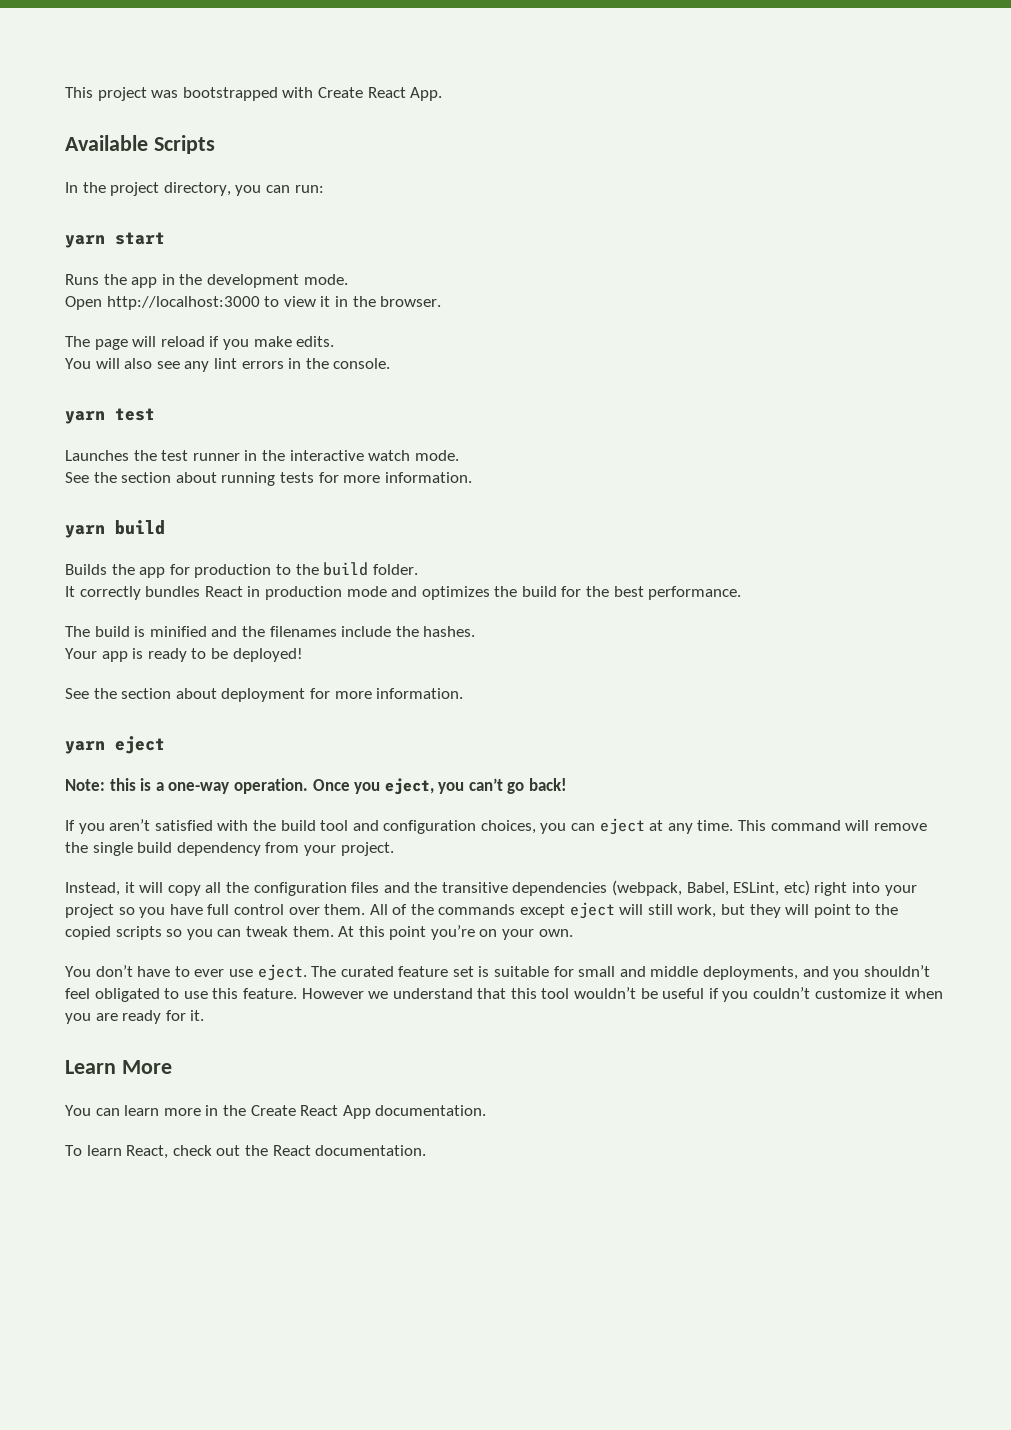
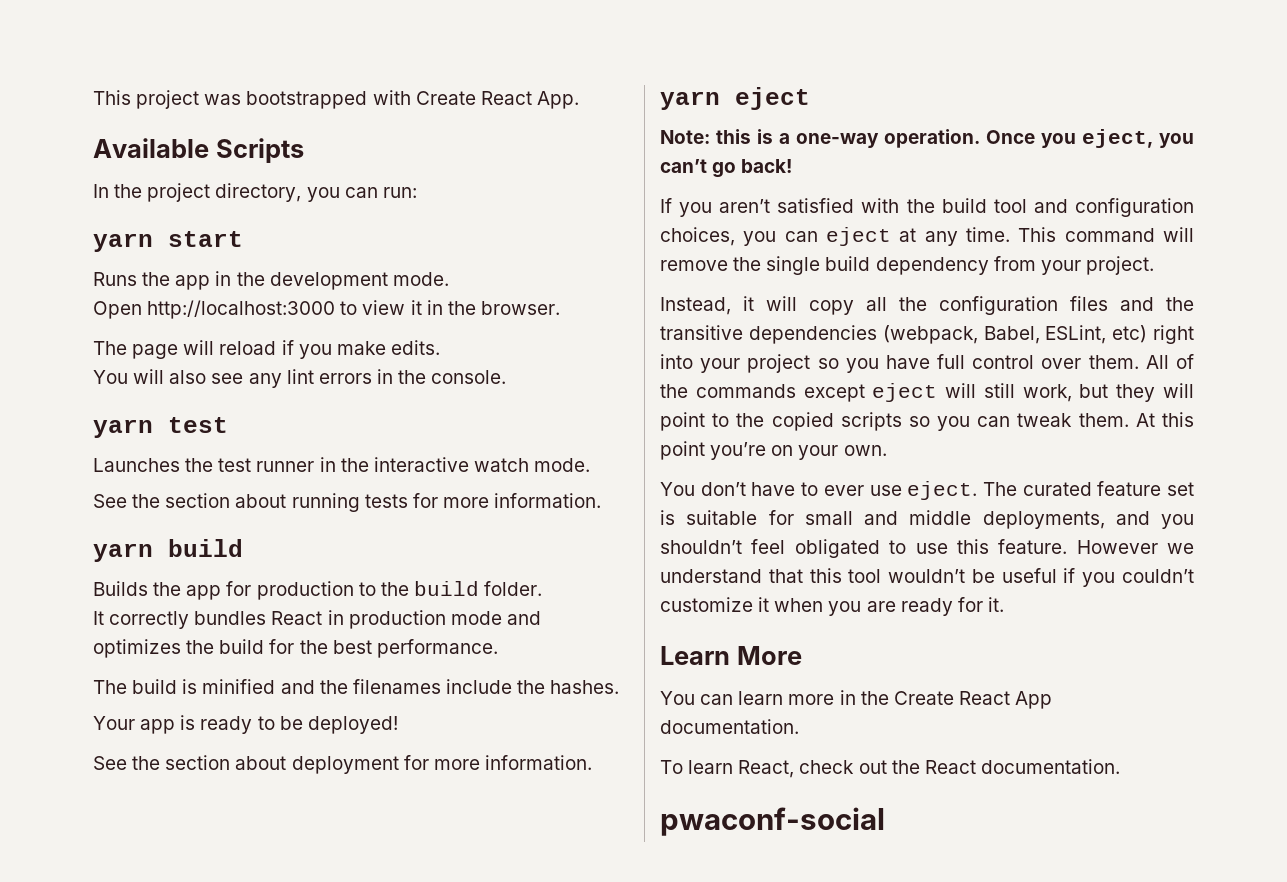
+ pwaconf-social

